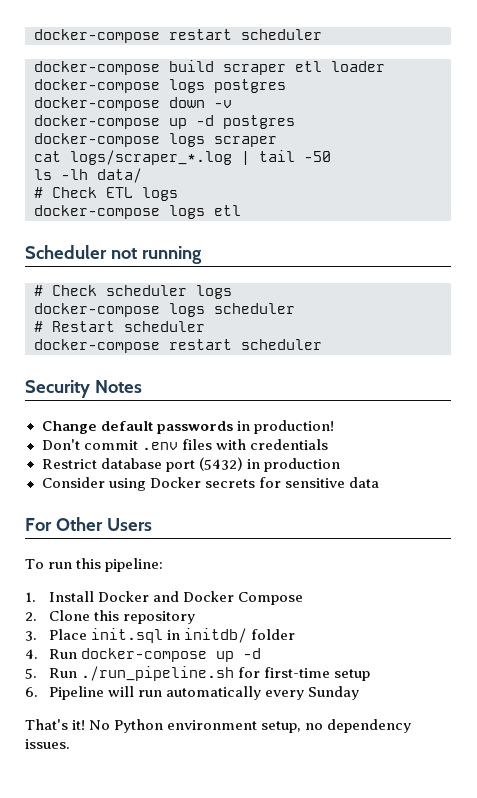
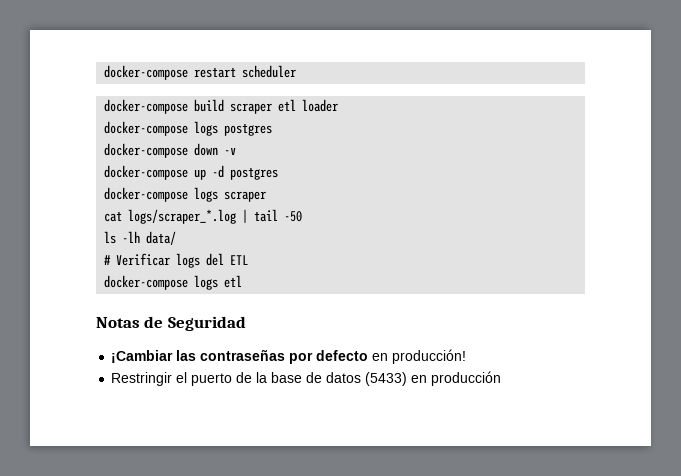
- # Check ETL logs
+ # Verificar logs del ETL
- Scheduler not running
- # Check scheduler logs
- docker-compose logs scheduler
- # Restart scheduler
- docker-compose restart scheduler
- Security Notes
- Change default passwords in production!
- Don't commit .env files with credentials
- Restrict database port (5432) in production
- Consider using Docker secrets for sensitive data
- For Other Users
- To run this pipeline:
- 1. Install Docker and Docker Compose
- 2. Clone this repository
- 3. Place init.sql in initdb/ folder
- 4. Run docker-compose up -d
- 5. Run ./run_pipeline.sh for first-time setup
- 6. Pipeline will run automatically every Sunday
- That's it! No Python environment setup, no dependency issues.
+ Notas de Seguridad
+ ¡Cambiar las contraseñas por defecto en producción!
+ Restringir el puerto de la base de datos (5433) en producción

